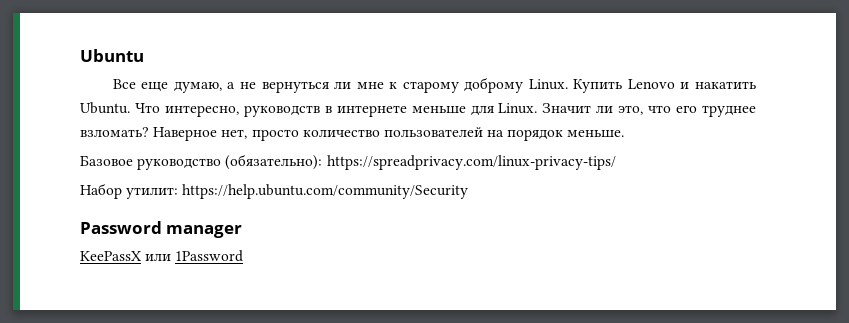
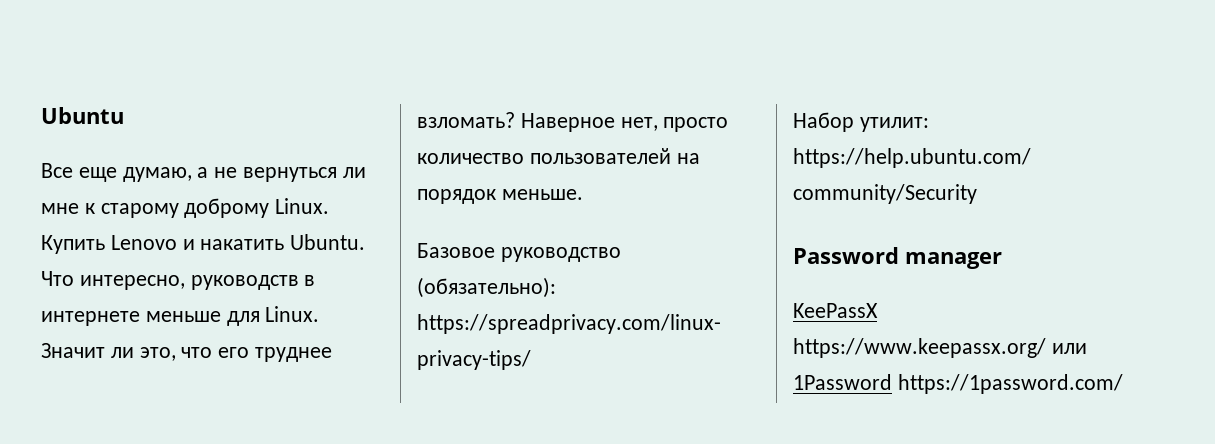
- KeePassX или 1Password
+ KeePassX https://www.keepassx.org/ или 1Password https://1password.com/

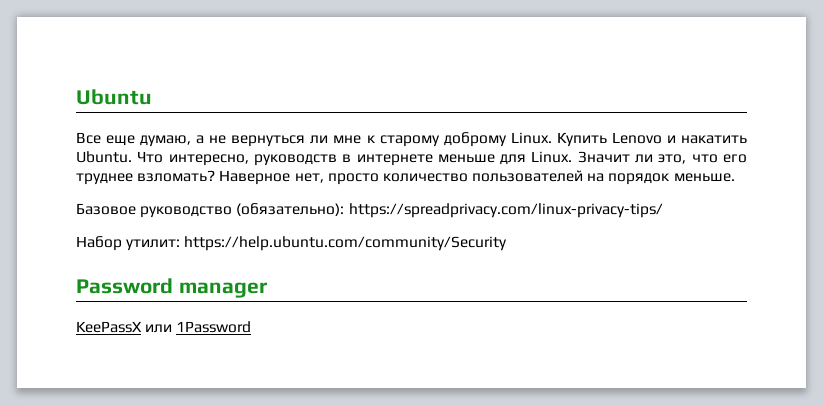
- KeePassX https://www.keepassx.org/ или 1Password https://1password.com/
+ KeePassX или 1Password

